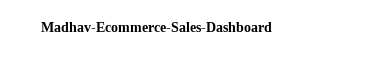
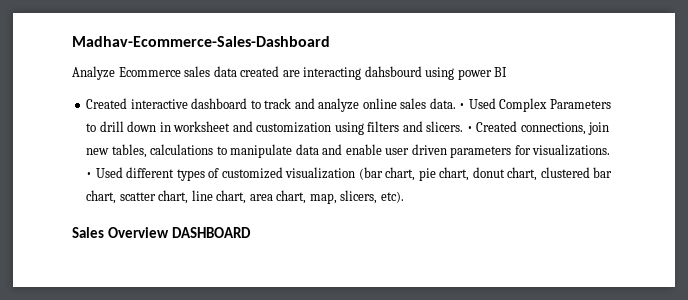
+ Analyze Ecommerce sales data created are interacting dahsbourd using power BI
+ Created interactive dashboard to track and analyze online sales data. • Used Complex Parameters to drill down in worksheet and customization using filters and slicers. • Created connections, join new tables, calculations to manipulate data and enable user driven parameters for visualizations. • Used different types of customized visualization (bar chart, pie chart, donut chart, clustered bar chart, scatter chart, line chart, area chart, map, slicers, etc).
+ Sales Overview DASHBOARD

